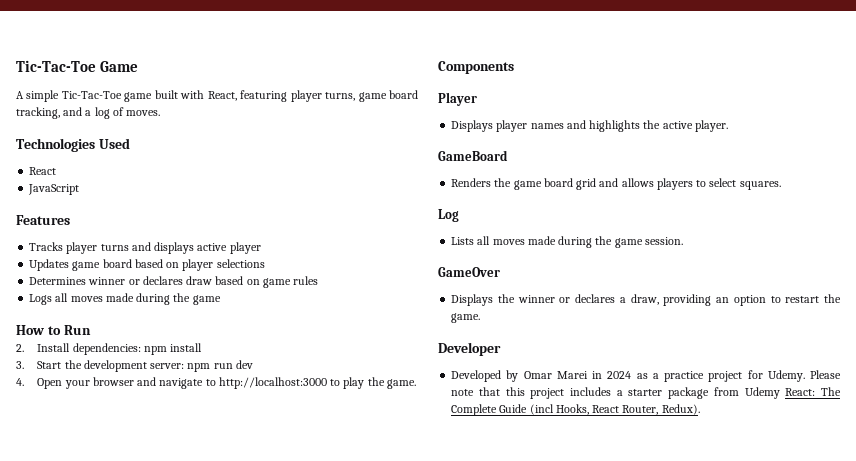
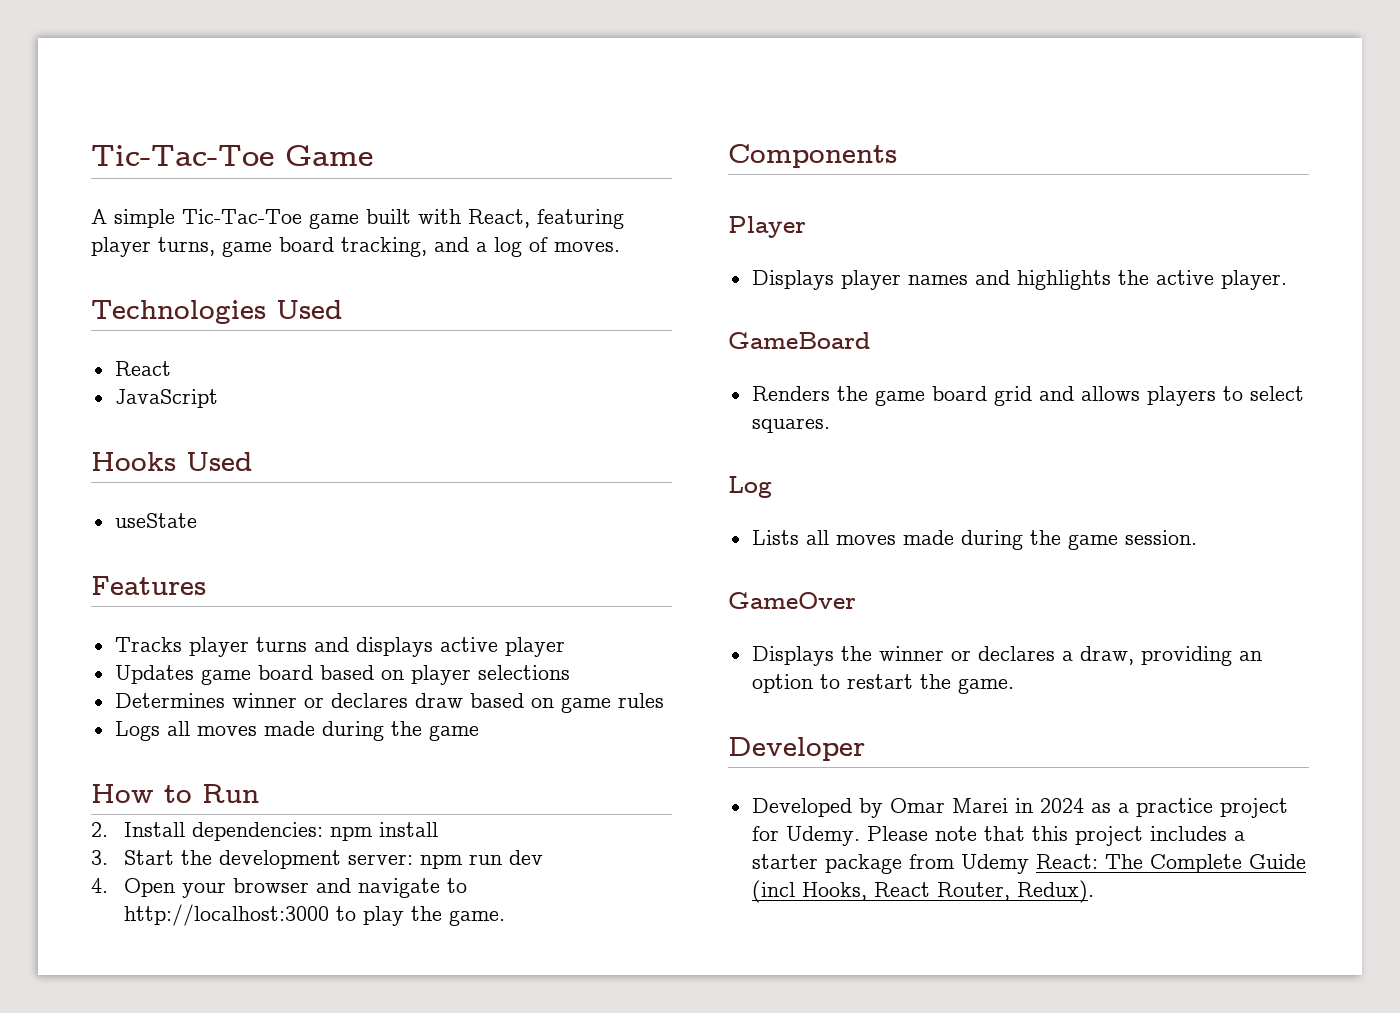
+ Hooks Used
+ useState

